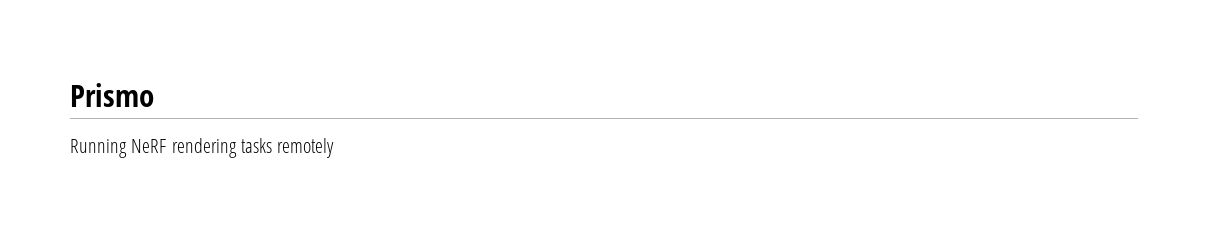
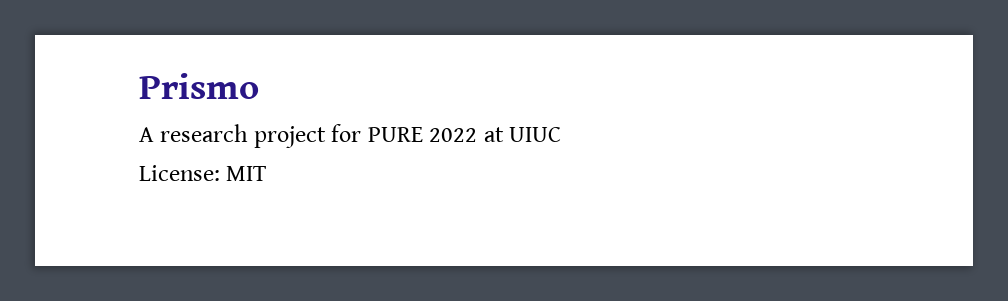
- Running NeRF rendering tasks remotely
+ A research project for PURE 2022 at UIUC
+ License: MIT

